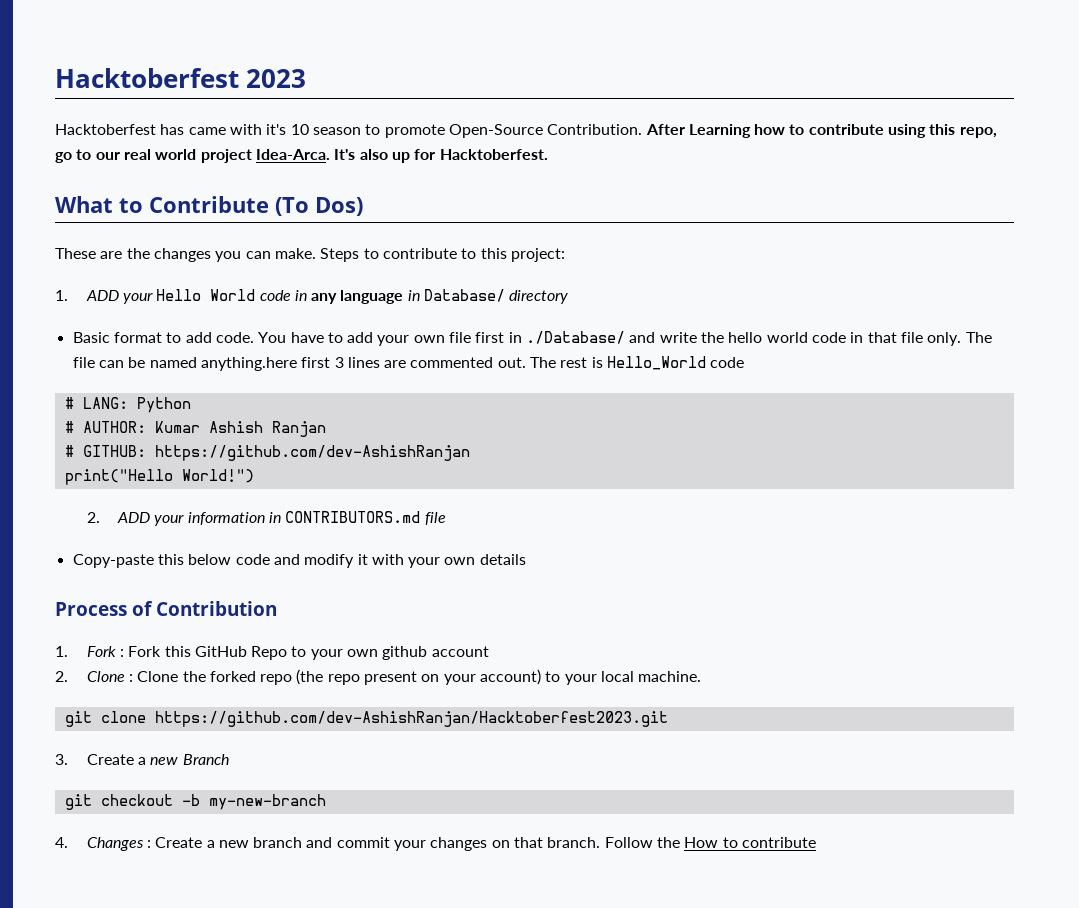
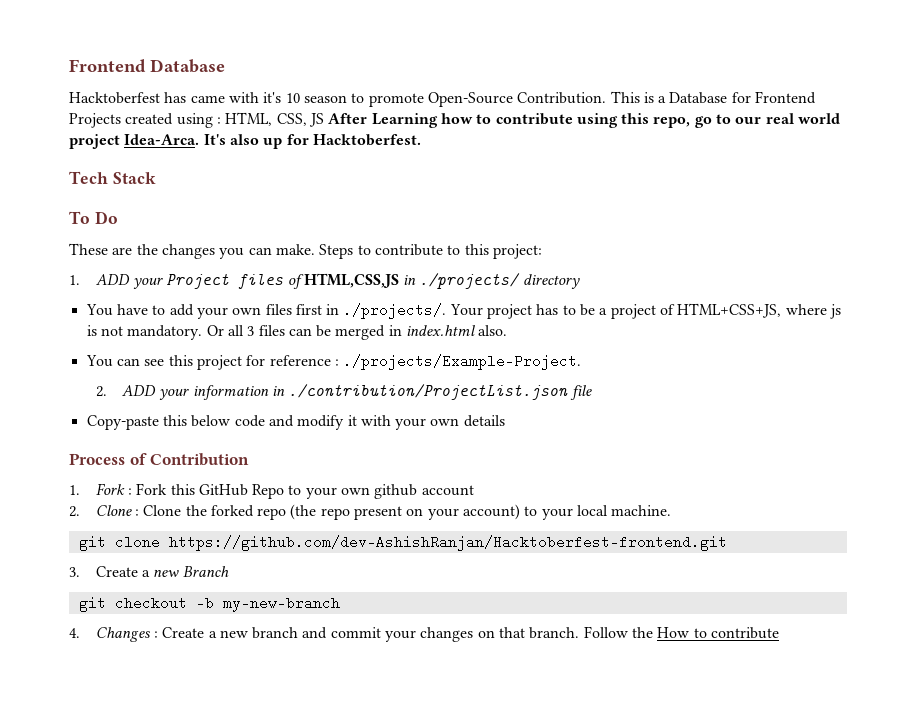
- Hacktoberfest 2023
+ Frontend Database
- After Learning how to contribute using this repo, go to our real world project Idea-Arca.
+ This is a Database for Frontend Projects created using : HTML, CSS, JS After Learning how to contribute using this repo, go to our real world project Idea-Arca.
- What to Contribute (To Dos)
+ Tech Stack
+ To Do
- 1. ADD your Hello World code in any language in Database/ directory
- Basic format to add code. You have to add your own file first in ./Database/ and write the hello world code in that file only. The file can be named anything.here first 3 lines are commented out. The rest is Hello_World code
- # LANG: Python
- # AUTHOR: Kumar Ashish Ranjan
- # GITHUB: https://github.com/dev-AshishRanjan
- print("Hello World!")
+ 1. ADD your Project files of HTML,CSS,JS in ./projects/ directory
+ You have to add your own files first in ./projects/. Your project has to be a project of HTML+CSS+JS, where js is not mandatory. Or all 3 files can be merged in index.html also.
+ You can see this project for reference : ./projects/Example-Project.
- 2. ADD your information in CONTRIBUTORS.md file
+ 2. ADD your information in ./contribution/ProjectList.json file
- git clone https://github.com/dev-AshishRanjan/Hacktoberfest2023.git
+ git clone https://github.com/dev-AshishRanjan/Hacktoberfest-frontend.git

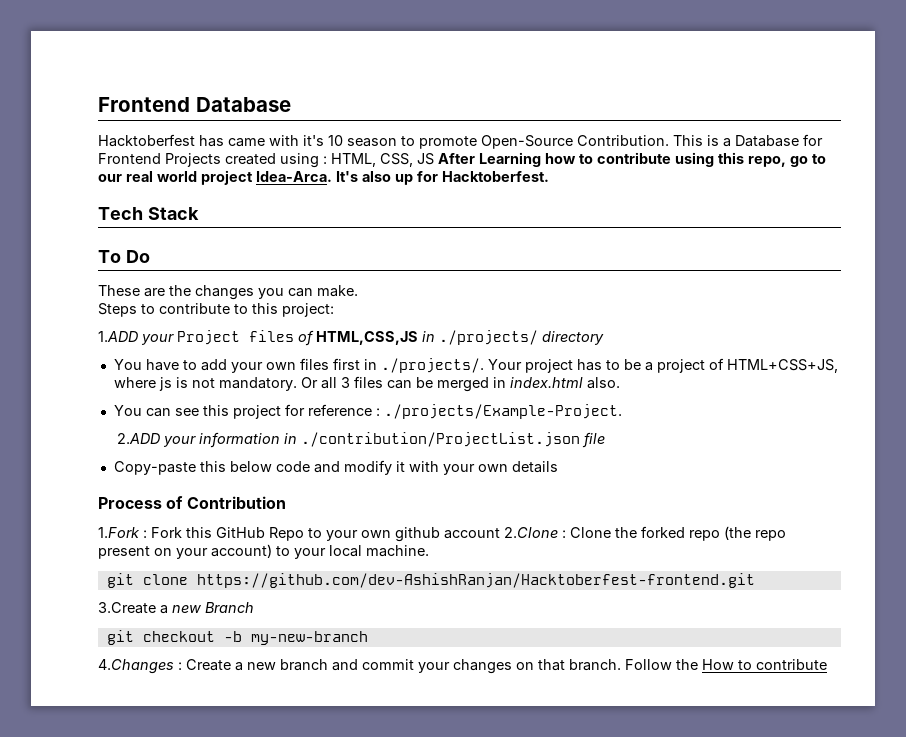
- These are the changes you can make. Steps to contribute to this project:
+ These are the changes you can make.
+ Steps to contribute to this project:
- 1. ADD your Project files of HTML,CSS,JS in ./projects/ directory
+ 1.ADD your Project files of HTML,CSS,JS in ./projects/ directory
- 2. ADD your information in ./contribution/ProjectList.json file
+ 2.ADD your information in ./contribution/ProjectList.json file
- 1. Fork : Fork this GitHub Repo to your own github account
- 2. Clone : Clone the forked repo (the repo present on your account) to your local machine.
+ 1.Fork : Fork this GitHub Repo to your own github account 2.Clone : Clone the forked repo (the repo present on your account) to your local machine.
- 3. Create a new Branch
+ 3.Create a new Branch
- 4. Changes : Create a new branch and commit your changes on that branch.
+ 4.Changes : Create a new branch and commit your changes on that branch.

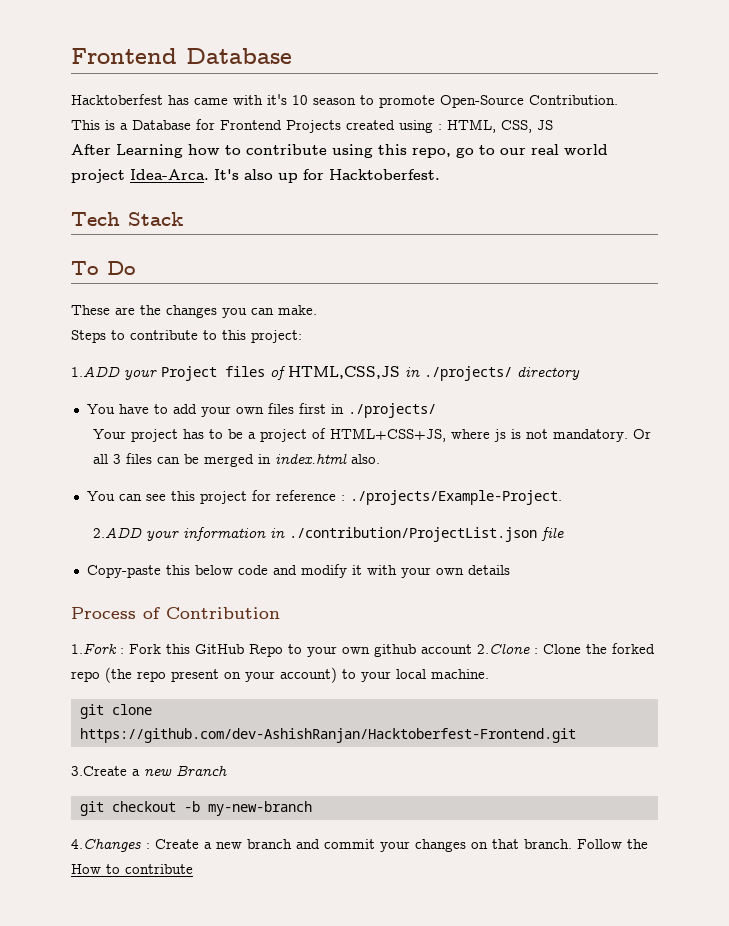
- Hacktoberfest has came with it's 10 season to promote Open-Source Contribution. This is a Database for Frontend Projects created using : HTML, CSS, JS After Learning how to contribute using this repo, go to our real world project Idea-Arca.
+ Hacktoberfest has came with it's 10 season to promote Open-Source Contribution.
+ This is a Database for Frontend Projects created using : HTML, CSS, JS
+ After Learning how to contribute using this repo, go to our real world project Idea-Arca.
- You have to add your own files first in ./projects/. Your project has to be a project of HTML+CSS+JS, where js is not mandatory.
+ You have to add your own files first in ./projects/
+ Your project has to be a project of HTML+CSS+JS, where js is not mandatory.
- git clone https://github.com/dev-AshishRanjan/Hacktoberfest-frontend.git
+ git clone https://github.com/dev-AshishRanjan/Hacktoberfest-Frontend.git

